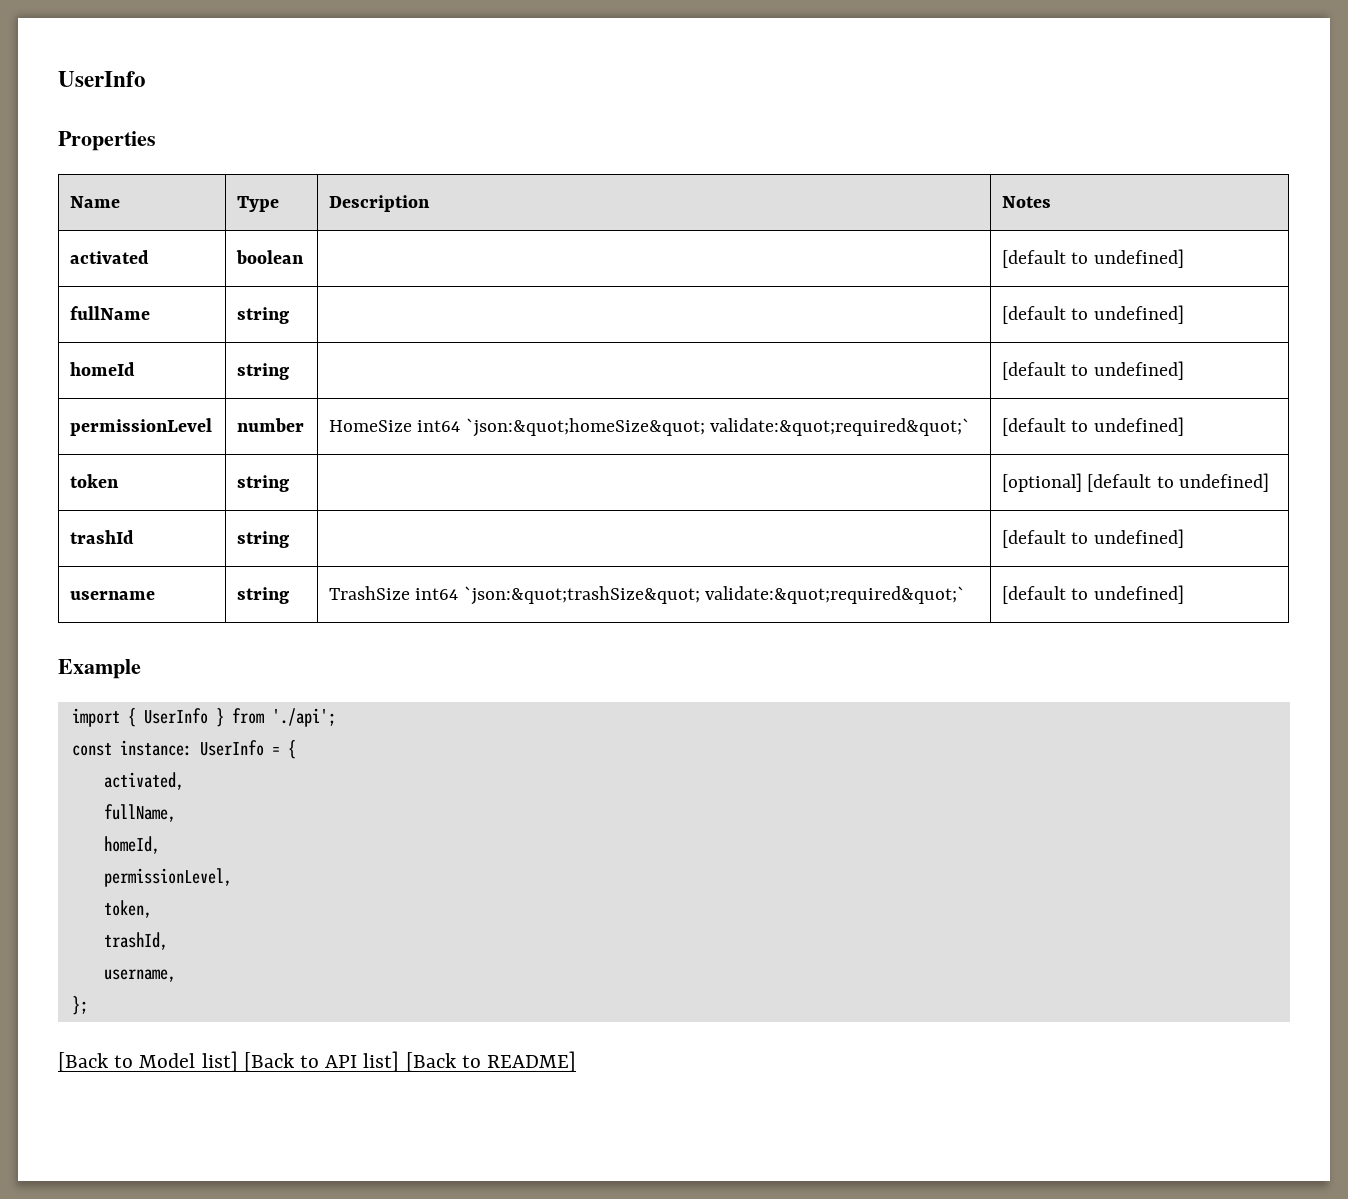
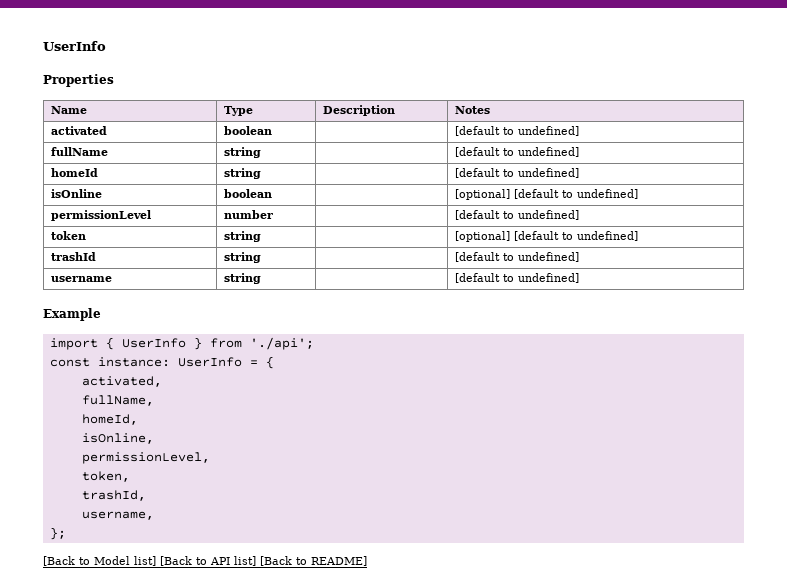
- permissionLevel | number | HomeSize int64 `json:&quot;homeSize&quot; validate:&quot;required&quot;` | [default to undefined]
+ isOnline | boolean | | [optional] [default to undefined]
+ permissionLevel | number | | [default to undefined]
- username | string | TrashSize int64 `json:&quot;trashSize&quot; validate:&quot;required&quot;` | [default to undefined]
+ username | string | | [default to undefined]
+ isOnline,

